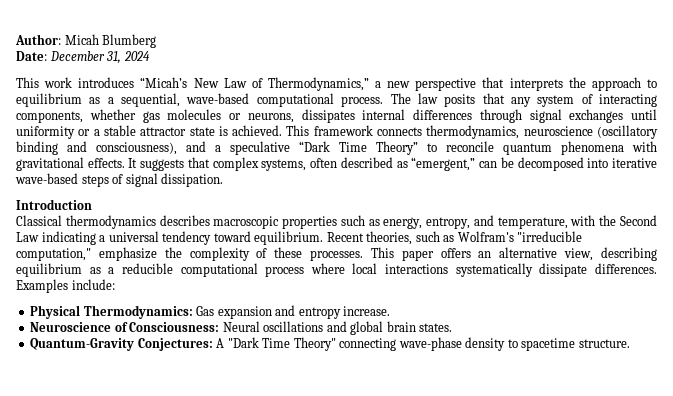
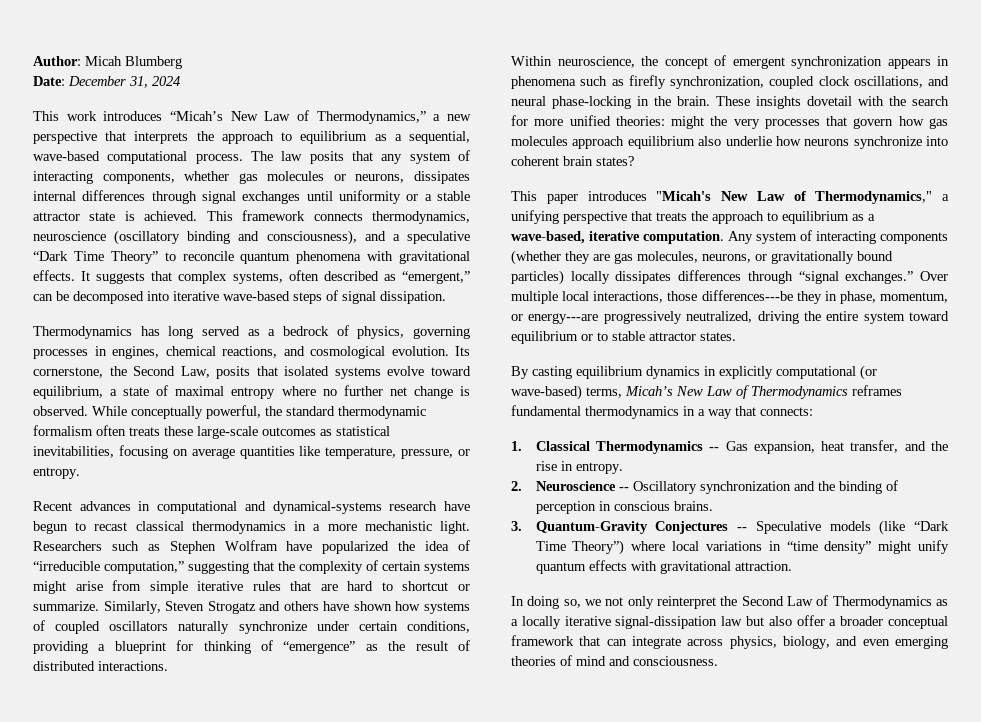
- Introduction
- Classical thermodynamics describes macroscopic properties such as energy, entropy, and temperature, with the Second Law indicating a universal tendency toward equilibrium. Recent theories, such as Wolfram's "irreducible computation," emphasize the complexity of these processes. This paper offers an alternative view, describing equilibrium as a reducible computational process where local interactions systematically dissipate differences. Examples include:
- Physical Thermodynamics: Gas expansion and entropy increase.
- Neuroscience of Consciousness: Neural oscillations and global brain states.
- Quantum-Gravity Conjectures: A "Dark Time Theory" connecting wave-phase density to spacetime structure.
+ Thermodynamics has long served as a bedrock of physics, governing processes in engines, chemical reactions, and cosmological evolution. Its cornerstone, the Second Law, posits that isolated systems evolve toward equilibrium, a state of maximal entropy where no further net change is observed. While conceptually powerful, the standard thermodynamic formalism often treats these large-scale outcomes as statistical inevitabilities, focusing on average quantities like temperature, pressure, or entropy.
+ Recent advances in computational and dynamical-systems research have begun to recast classical thermodynamics in a more mechanistic light. Researchers such as Stephen Wolfram have popularized the idea of “irreducible computation,” suggesting that the complexity of certain systems might arise from simple iterative rules that are hard to shortcut or summarize. Similarly, Steven Strogatz and others have shown how systems of coupled oscillators naturally synchronize under certain conditions, providing a blueprint for thinking of “emergence” as the result of distributed interactions.
+ Within neuroscience, the concept of emergent synchronization appears in phenomena such as firefly synchronization, coupled clock oscillations, and neural phase-locking in the brain. These insights dovetail with the search for more unified theories: might the very processes that govern how gas molecules approach equilibrium also underlie how neurons synchronize into coherent brain states?
+ This paper introduces "Micah's New Law of Thermodynamics," a unifying perspective that treats the approach to equilibrium as a wave-based, iterative computation. Any system of interacting components (whether they are gas molecules, neurons, or gravitationally bound particles) locally dissipates differences through “signal exchanges.” Over multiple local interactions, those differences---be they in phase, momentum, or energy---are progressively neutralized, driving the entire system toward equilibrium or to stable attractor states.
+ By casting equilibrium dynamics in explicitly computational (or wave-based) terms, Micah’s New Law of Thermodynamics reframes fundamental thermodynamics in a way that connects:
+ 1. Classical Thermodynamics -- Gas expansion, heat transfer, and the rise in entropy.
+ 2. Neuroscience -- Oscillatory synchronization and the binding of perception in conscious brains.
+ 3. Quantum-Gravity Conjectures -- Speculative models (like “Dark Time Theory”) where local variations in “time density” might unify quantum effects with gravitational attraction.
+ In doing so, we not only reinterpret the Second Law of Thermodynamics as a locally iterative signal-dissipation law but also offer a broader conceptual framework that can integrate across physics, biology, and even emerging theories of mind and consciousness.

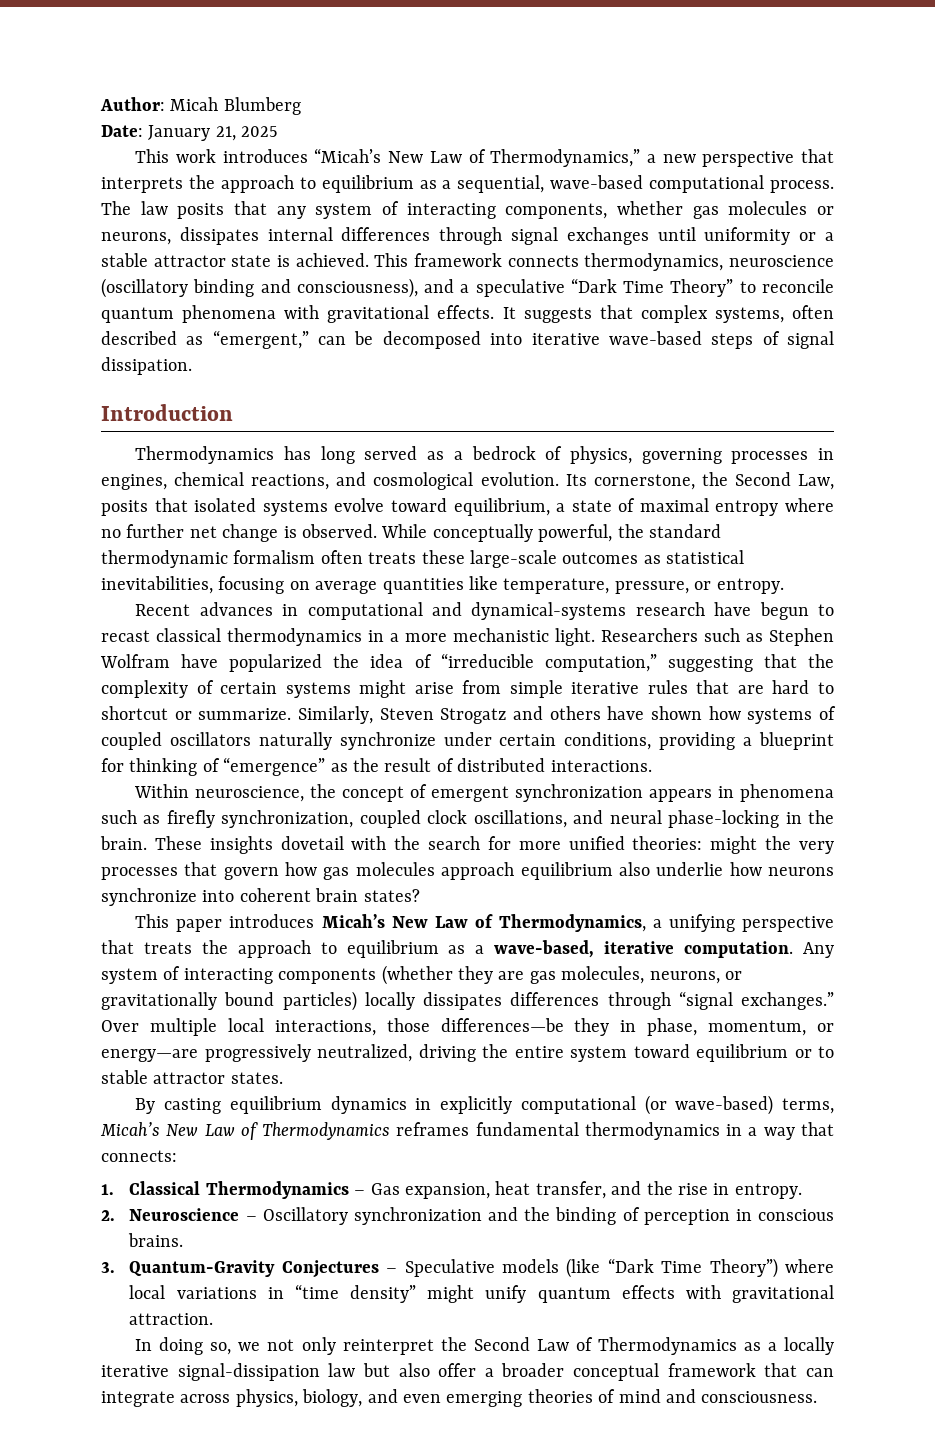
- Date: December 31, 2024
+ Date: January 21, 2025
+ Introduction
- This paper introduces "Micah's New Law of Thermodynamics," a unifying perspective that treats the approach to equilibrium as a wave-based, iterative computation.
+ This paper introduces Micah’s New Law of Thermodynamics, a unifying perspective that treats the approach to equilibrium as a wave-based, iterative computation.
- Over multiple local interactions, those differences---be they in phase, momentum, or energy---are progressively neutralized, driving the entire system toward equilibrium or to stable attractor states.
+ Over multiple local interactions, those differences—be they in phase, momentum, or energy—are progressively neutralized, driving the entire system toward equilibrium or to stable attractor states.
- 1. Classical Thermodynamics -- Gas expansion, heat transfer, and the rise in entropy.
+ 1. Classical Thermodynamics – Gas expansion, heat transfer, and the rise in entropy.
- 2. Neuroscience -- Oscillatory synchronization and the binding of perception in conscious brains.
+ 2. Neuroscience – Oscillatory synchronization and the binding of perception in conscious brains.
- 3. Quantum-Gravity Conjectures -- Speculative models (like “Dark Time Theory”) where local variations in “time density” might unify quantum effects with gravitational attraction.
+ 3. Quantum-Gravity Conjectures – Speculative models (like “Dark Time Theory”) where local variations in “time density” might unify quantum effects with gravitational attraction.

